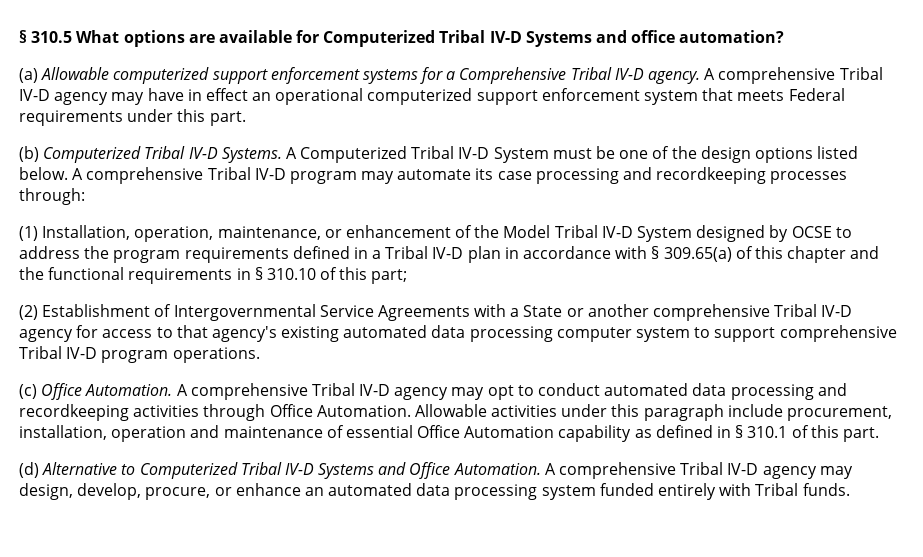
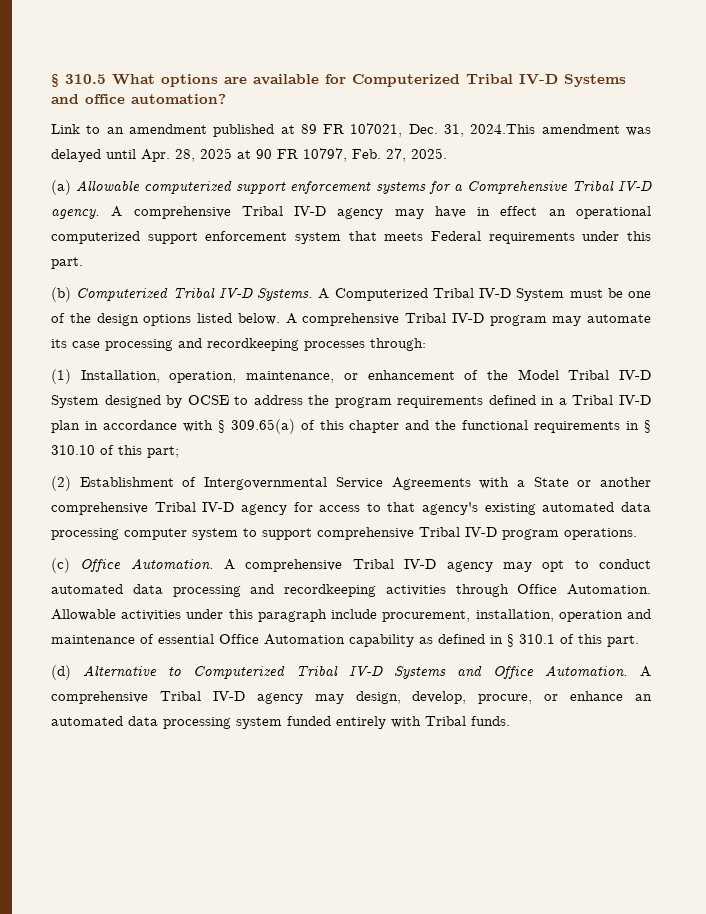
+ Link to an amendment published at 89 FR 107021, Dec. 31, 2024.This amendment was delayed until Apr. 28, 2025 at 90 FR 10797, Feb. 27, 2025.

